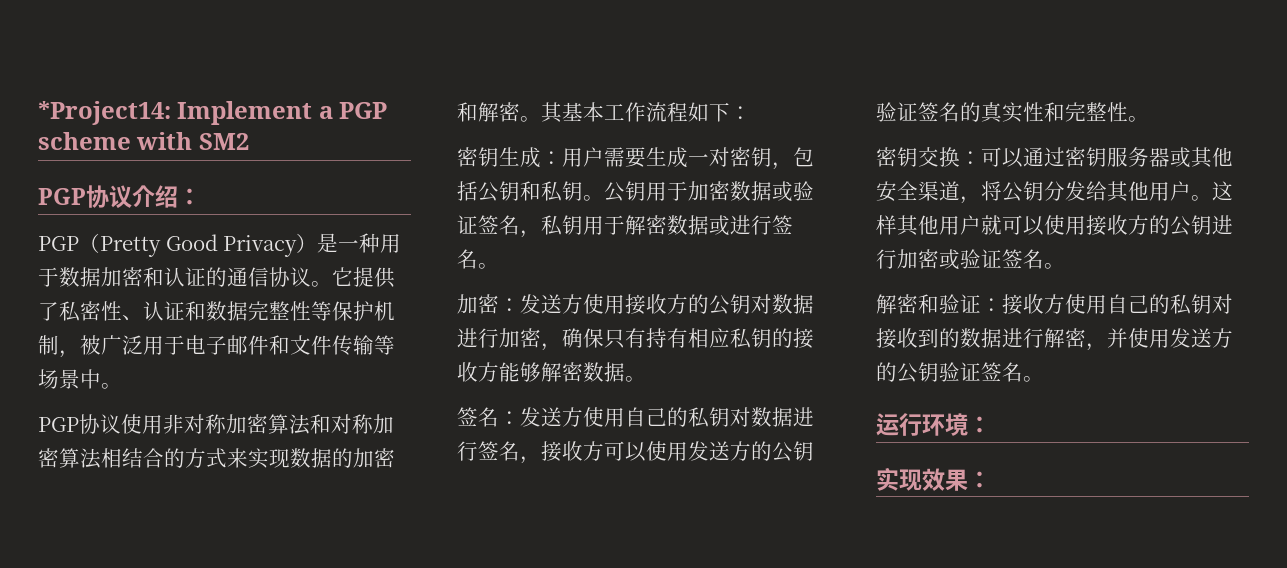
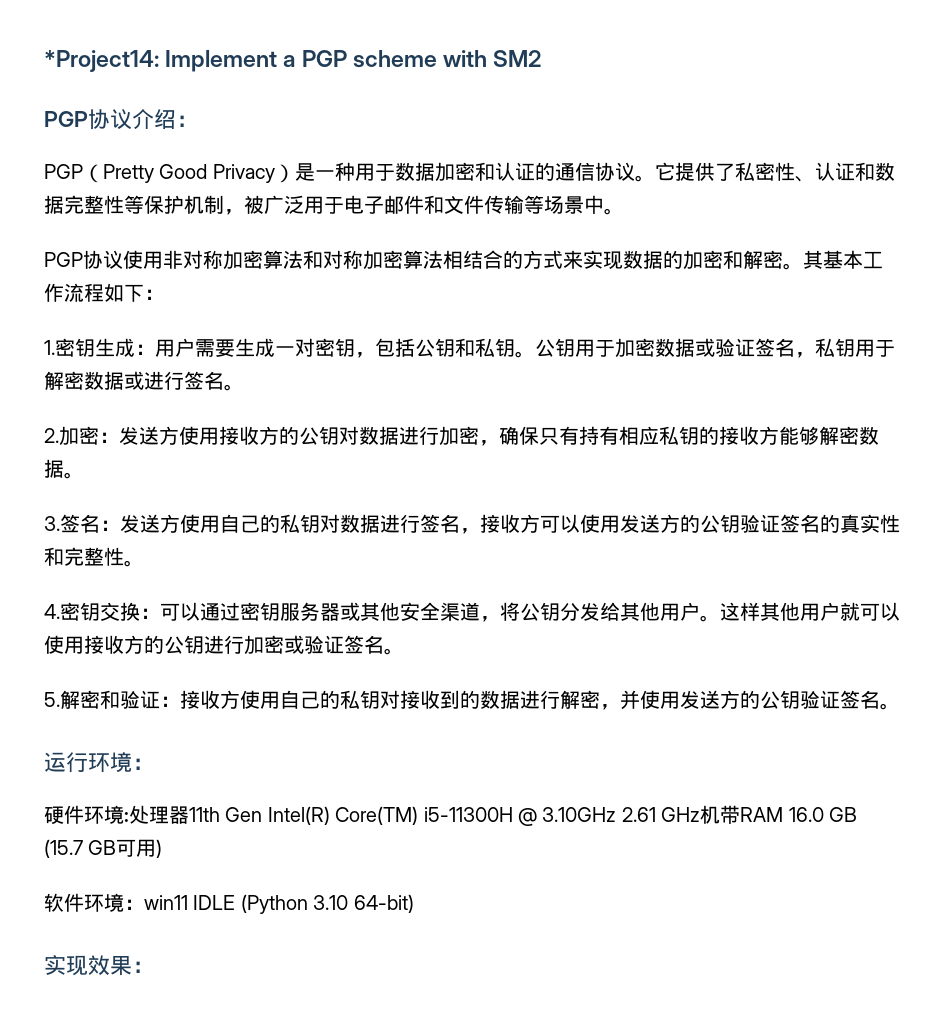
- 密钥生成：用户需要生成一对密钥，包括公钥和私钥。
+ 1.密钥生成：用户需要生成一对密钥，包括公钥和私钥。
- 加密：发送方使用接收方的公钥对数据进行加密，确保只有持有相应私钥的接收方能够解密数据。
+ 2.加密：发送方使用接收方的公钥对数据进行加密，确保只有持有相应私钥的接收方能够解密数据。
- 签名：发送方使用自己的私钥对数据进行签名，接收方可以使用发送方的公钥验证签名的真实性和完整性。
+ 3.签名：发送方使用自己的私钥对数据进行签名，接收方可以使用发送方的公钥验证签名的真实性和完整性。
- 密钥交换：可以通过密钥服务器或其他安全渠道，将公钥分发给其他用户。
+ 4.密钥交换：可以通过密钥服务器或其他安全渠道，将公钥分发给其他用户。
- 解密和验证：接收方使用自己的私钥对接收到的数据进行解密，并使用发送方的公钥验证签名。
+ 5.解密和验证：接收方使用自己的私钥对接收到的数据进行解密，并使用发送方的公钥验证签名。
+ 硬件环境:处理器11th Gen Intel(R) Core(TM) i5-11300H @ 3.10GHz 2.61 GHz机带RAM 16.0 GB (15.7 GB可用)
+ 软件环境：win11 IDLE (Python 3.10 64-bit)

